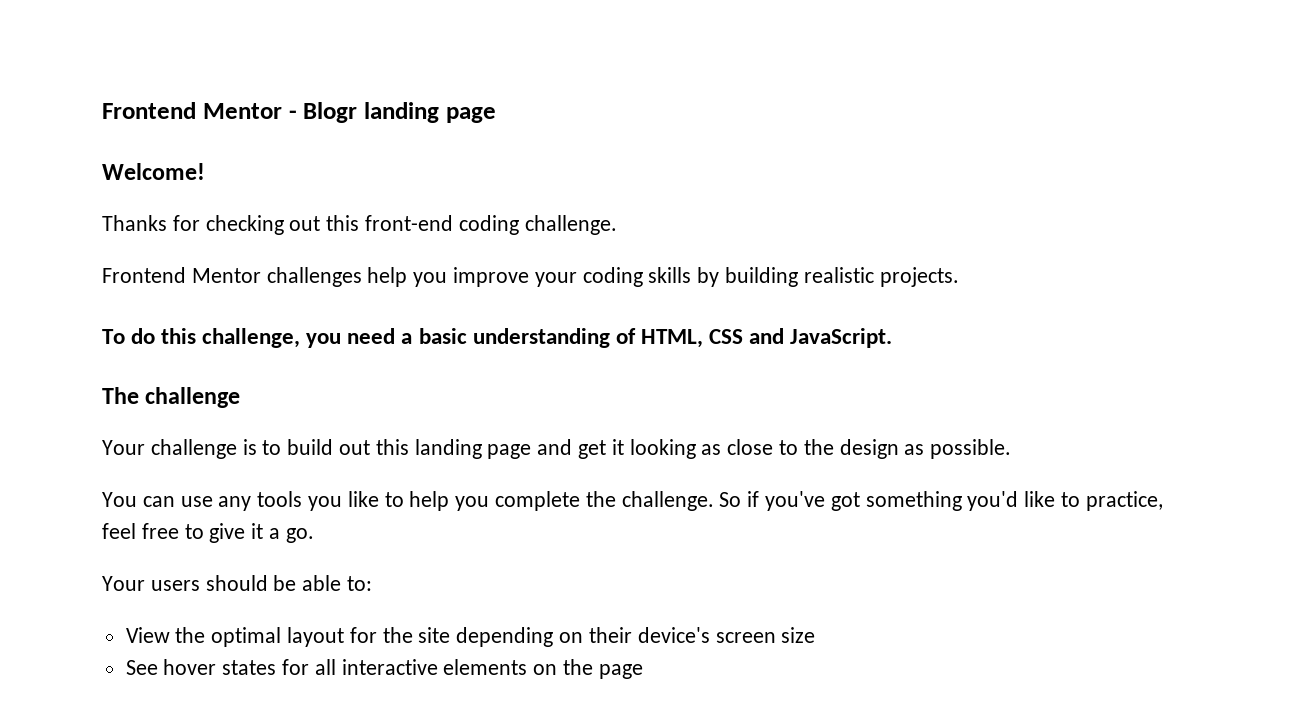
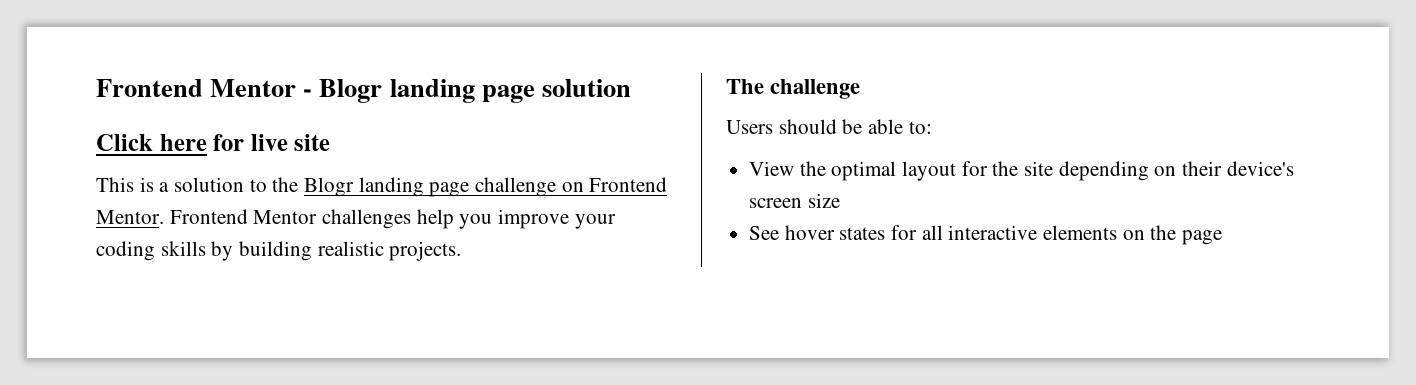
- Frontend Mentor - Blogr landing page
- Welcome!
- Thanks for checking out this front-end coding challenge.
- Frontend Mentor challenges help you improve your coding skills by building realistic projects.
+ Frontend Mentor - Blogr landing page solution
+ Click here for live site
+ This is a solution to the Blogr landing page challenge on Frontend Mentor. Frontend Mentor challenges help you improve your coding skills by building realistic projects.
- To do this challenge, you need a basic understanding of HTML, CSS and JavaScript.
  The challenge
- Your challenge is to build out this landing page and get it looking as close to the design as possible.
- You can use any tools you like to help you complete the challenge. So if you've got something you'd like to practice, feel free to give it a go.
- Your users should be able to:
+ Users should be able to:

